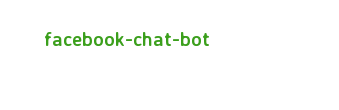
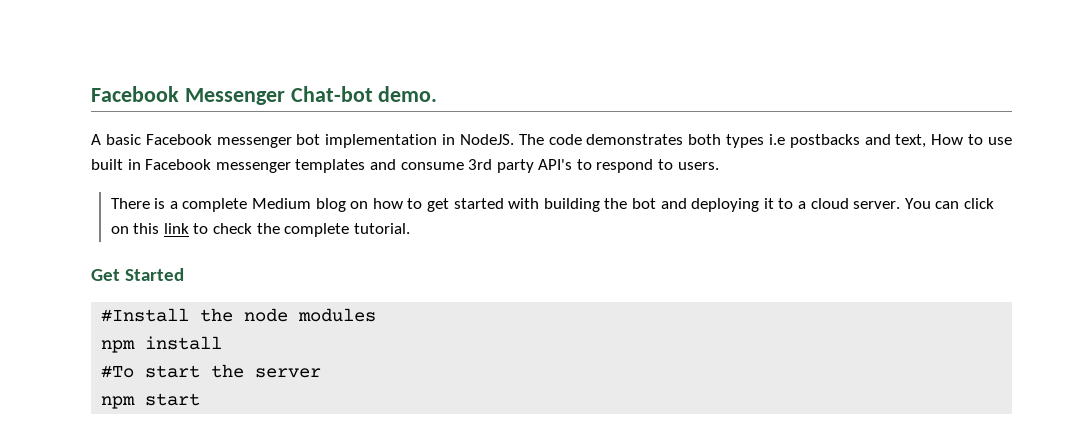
- facebook-chat-bot
+ Facebook Messenger Chat-bot demo.
+ A basic Facebook messenger bot implementation in NodeJS. The code demonstrates both types i.e postbacks and text, How to use built in Facebook messenger templates and consume 3rd party API's to respond to users.
+ There is a complete Medium blog on how to get started with building the bot and deploying it to a cloud server. You can click on this link to check the complete tutorial.
+ Get Started
+ #Install the node modules
+ npm install
+ #To start the server
+ npm start

